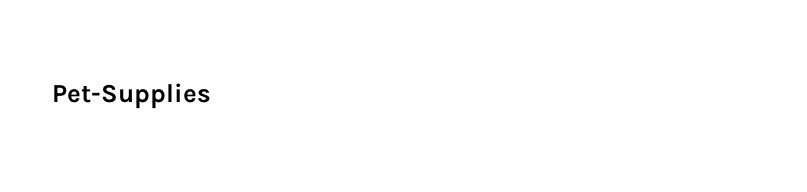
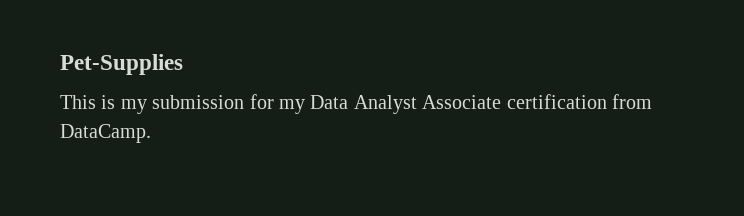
+ This is my submission for my Data Analyst Associate certification from DataCamp.

